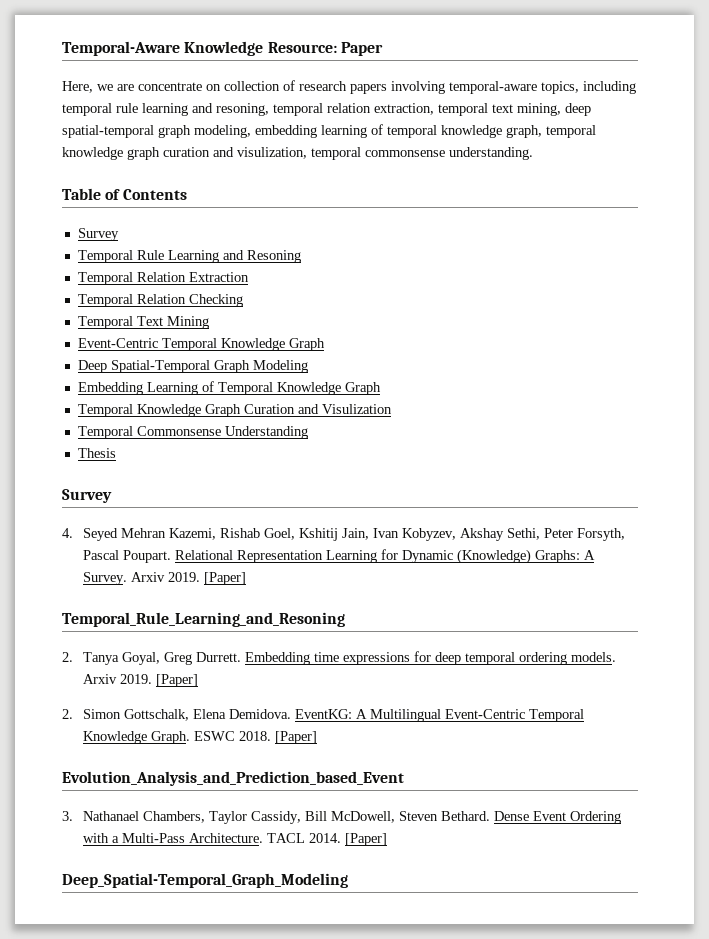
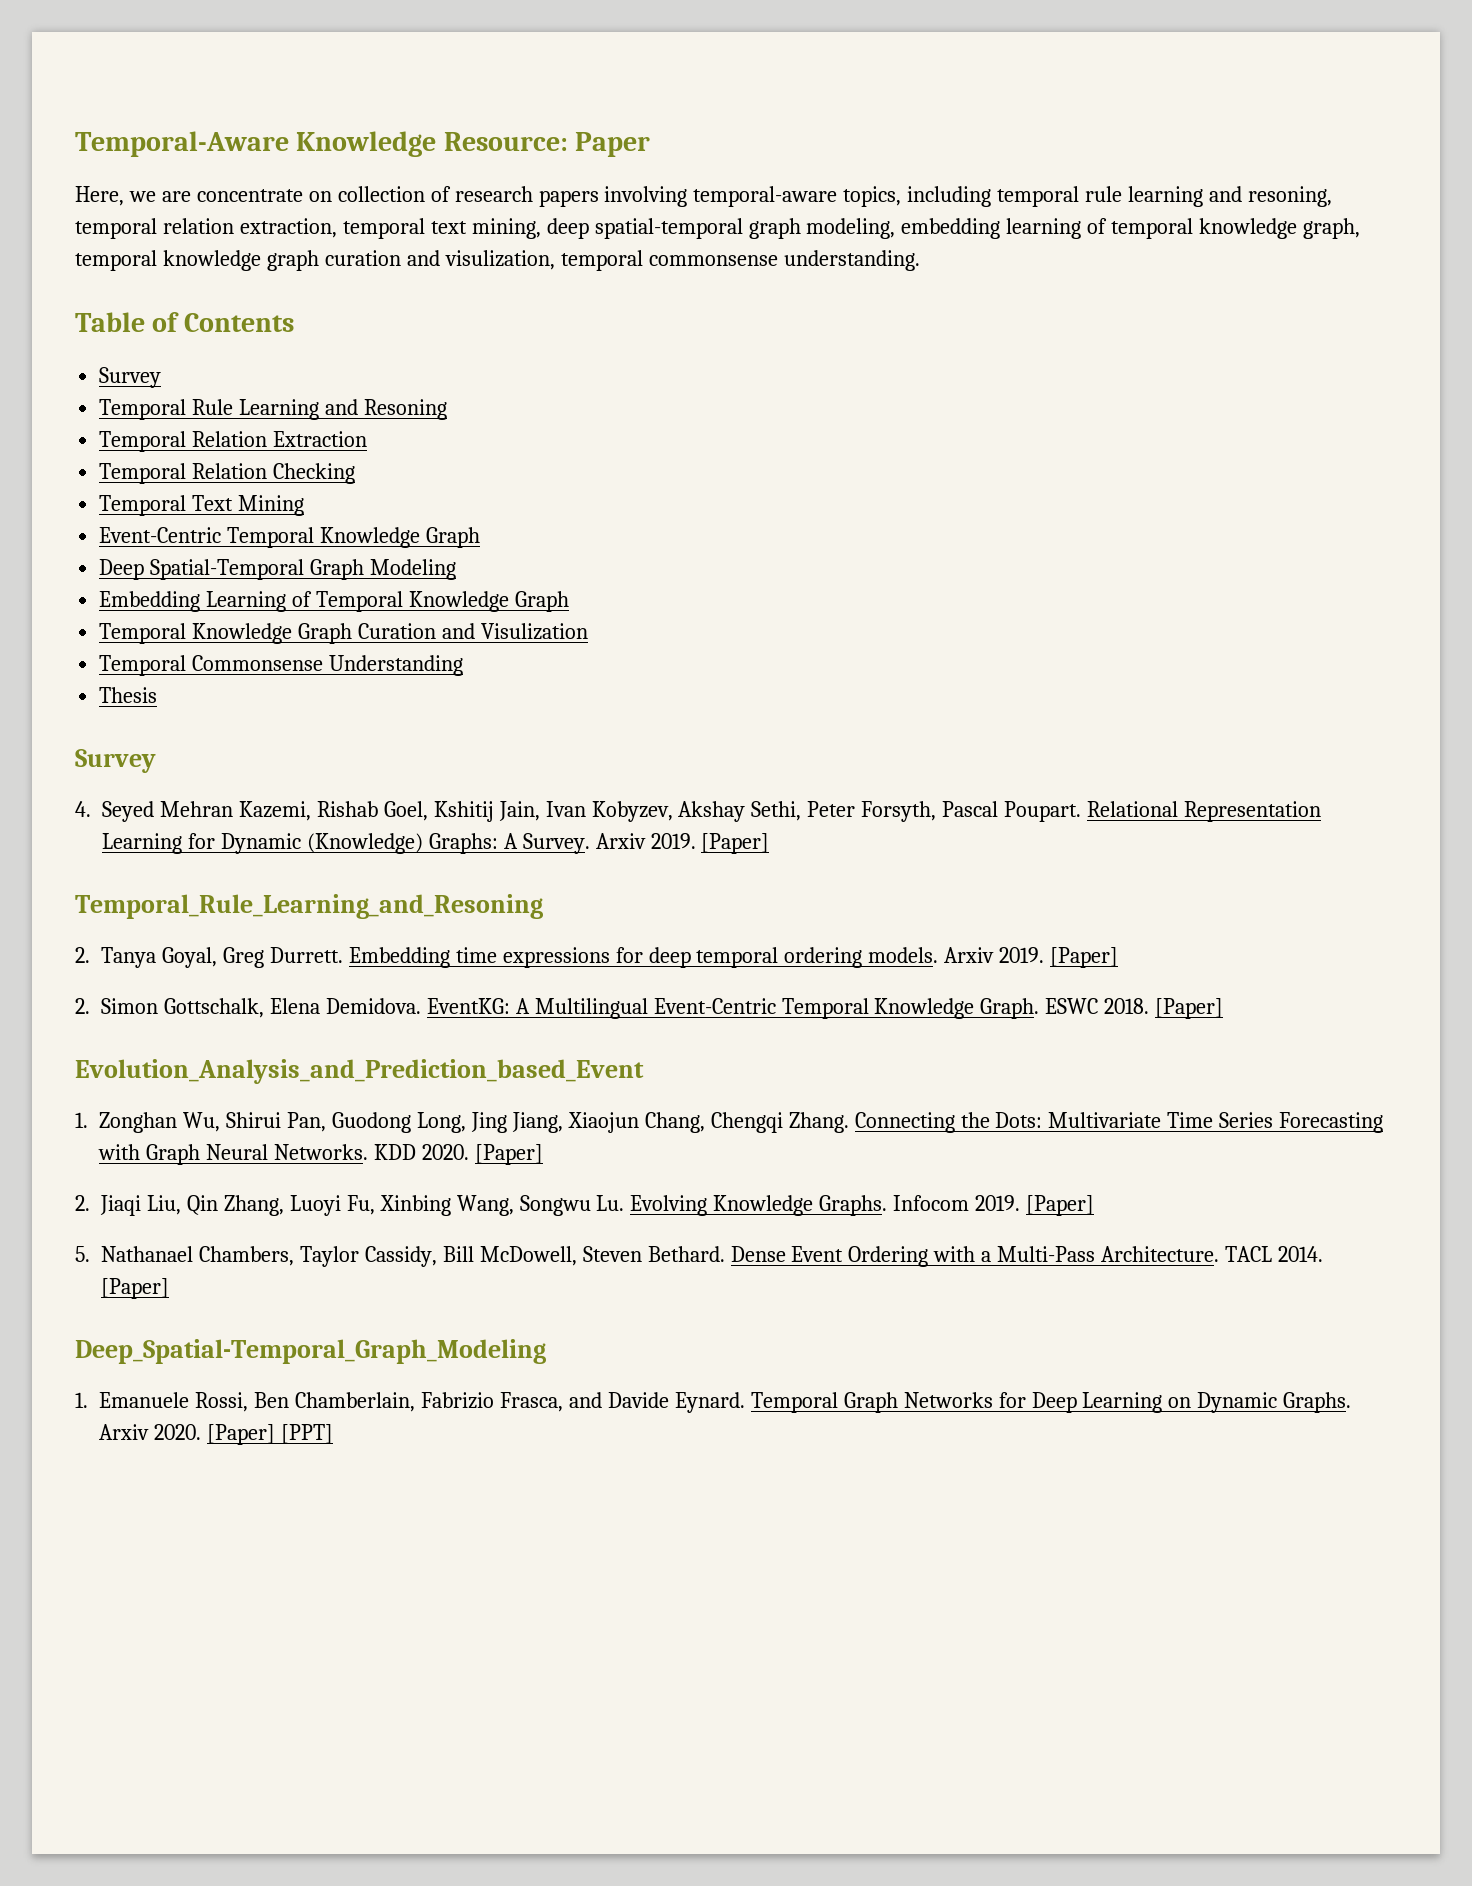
- 3. Nathanael Chambers, Taylor Cassidy, Bill McDowell, Steven Bethard.
+ 1. Zonghan Wu, Shirui Pan, Guodong Long, Jing Jiang, Xiaojun Chang, Chengqi Zhang. Connecting the Dots: Multivariate Time Series Forecasting with Graph Neural Networks. KDD 2020. [Paper]
+ 2. Jiaqi Liu, Qin Zhang, Luoyi Fu, Xinbing Wang, Songwu Lu. Evolving Knowledge Graphs. Infocom 2019. [Paper]
+ 5. Nathanael Chambers, Taylor Cassidy, Bill McDowell, Steven Bethard.
+ 1. Emanuele Rossi, Ben Chamberlain, Fabrizio Frasca, and Davide Eynard. Temporal Graph Networks for Deep Learning on Dynamic Graphs. Arxiv 2020. [Paper] [PPT]

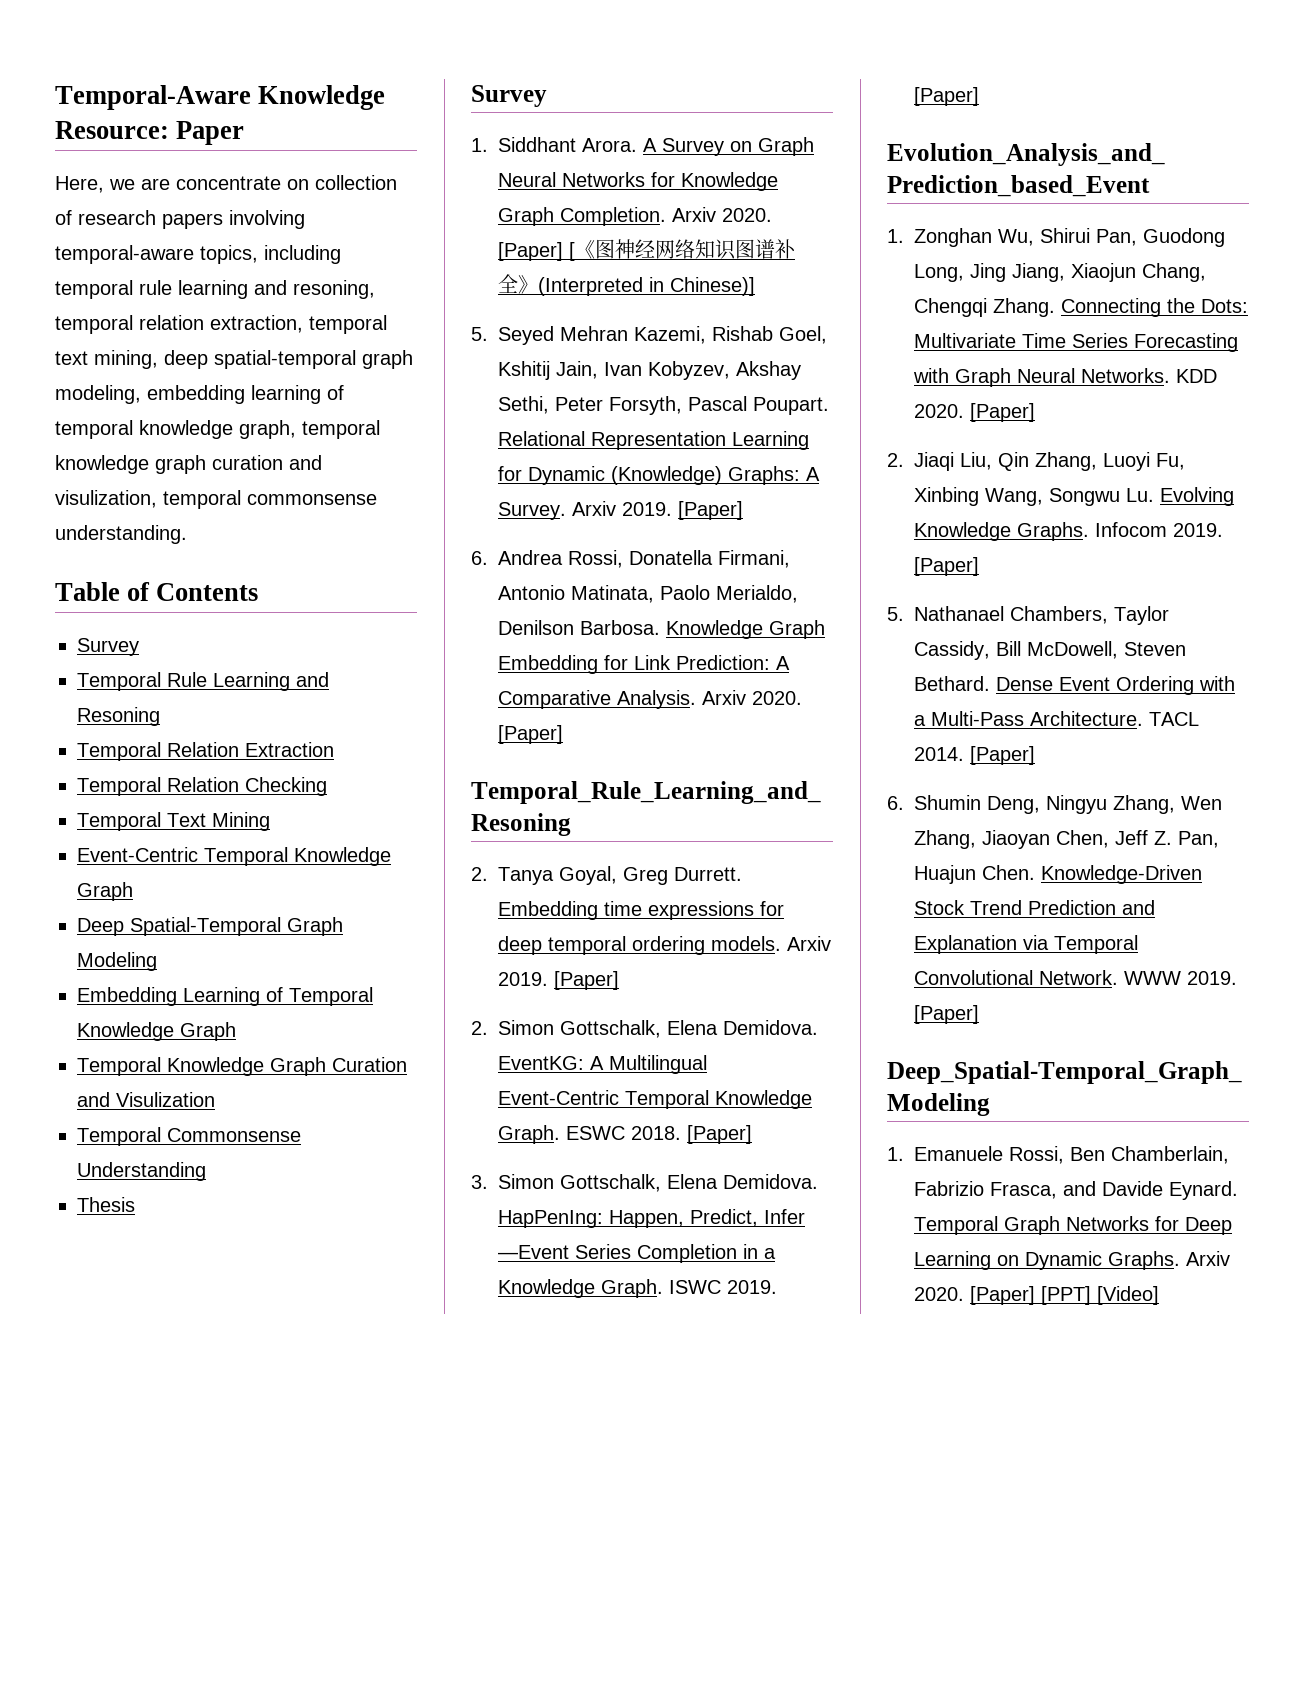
- 4. Seyed Mehran Kazemi, Rishab Goel, Kshitij Jain, Ivan Kobyzev, Akshay Sethi, Peter Forsyth, Pascal Poupart.
+ 1. Siddhant Arora. A Survey on Graph Neural Networks for Knowledge Graph Completion. Arxiv 2020. [Paper] [《图神经网络知识图谱补全》(Interpreted in Chinese)]
+ 5. Seyed Mehran Kazemi, Rishab Goel, Kshitij Jain, Ivan Kobyzev, Akshay Sethi, Peter Forsyth, Pascal Poupart.
+ 6. Andrea Rossi, Donatella Firmani, Antonio Matinata, Paolo Merialdo, Denilson Barbosa. Knowledge Graph Embedding for Link Prediction: A Comparative Analysis. Arxiv 2020. [Paper]
+ 3. Simon Gottschalk, Elena Demidova. HapPenIng: Happen, Predict, Infer —Event Series Completion in a Knowledge Graph. ISWC 2019. [Paper]
+ 6. Shumin Deng, Ningyu Zhang, Wen Zhang, Jiaoyan Chen, Jeff Z. Pan, Huajun Chen. Knowledge-Driven Stock Trend Prediction and Explanation via Temporal Convolutional Network. WWW 2019. [Paper]
- [Paper] [PPT]
+ [Paper] [PPT] [Video]

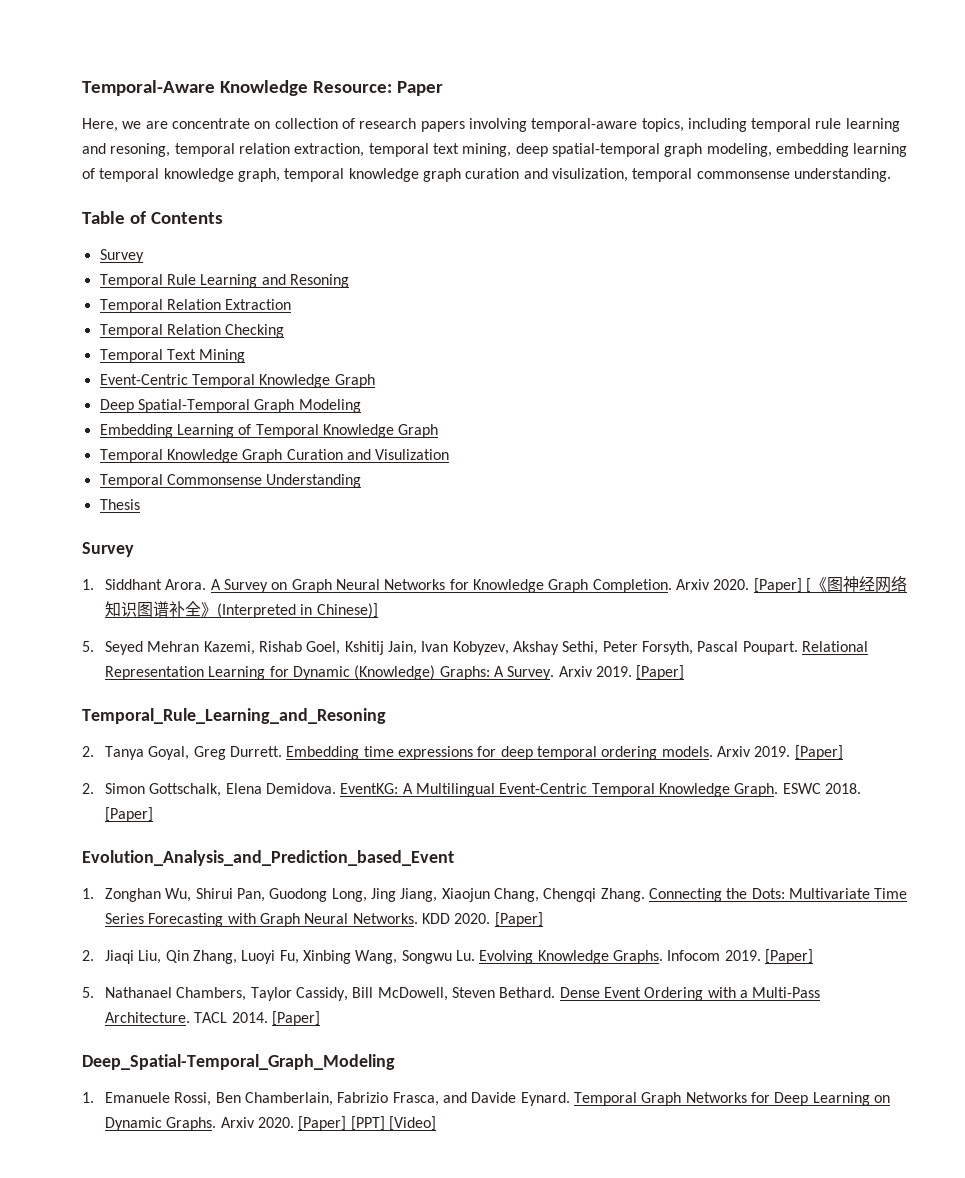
- 6. Andrea Rossi, Donatella Firmani, Antonio Matinata, Paolo Merialdo, Denilson Barbosa. Knowledge Graph Embedding for Link Prediction: A Comparative Analysis. Arxiv 2020. [Paper]
- 3. Simon Gottschalk, Elena Demidova. HapPenIng: Happen, Predict, Infer —Event Series Completion in a Knowledge Graph. ISWC 2019. [Paper]
- 6. Shumin Deng, Ningyu Zhang, Wen Zhang, Jiaoyan Chen, Jeff Z. Pan, Huajun Chen. Knowledge-Driven Stock Trend Prediction and Explanation via Temporal Convolutional Network. WWW 2019. [Paper]

